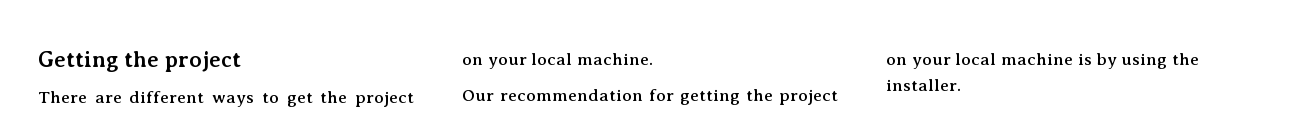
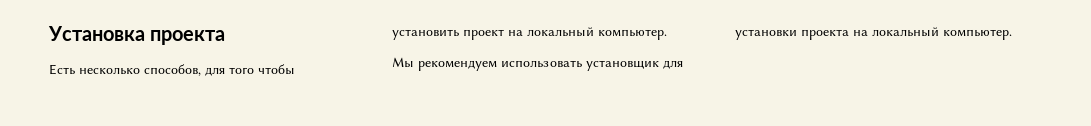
- Getting the project
- There are different ways to get the project on your local machine.
- Our recommendation for getting the project on your local machine is by using the installer.
+ Установка проекта
+ Есть несколько способов, для того чтобы установить проект на локальный компьютер.
+ Мы рекомендуем использовать установщик для установки проекта на локальный компьютер.

